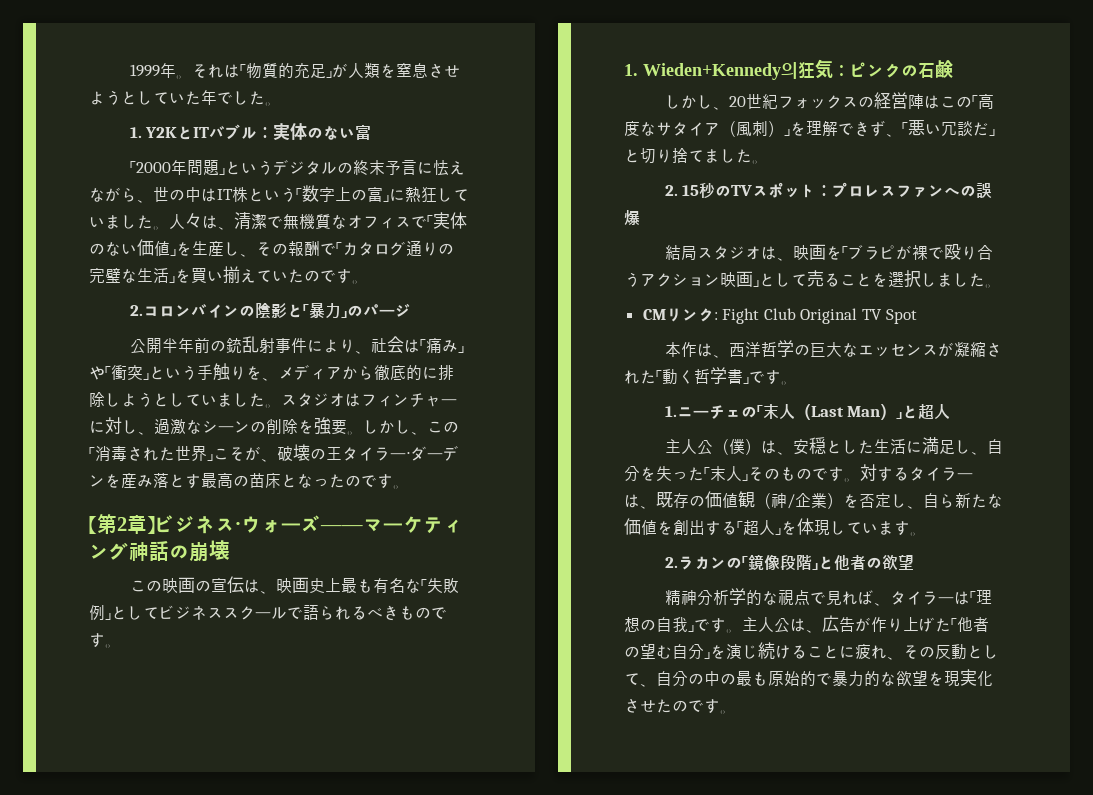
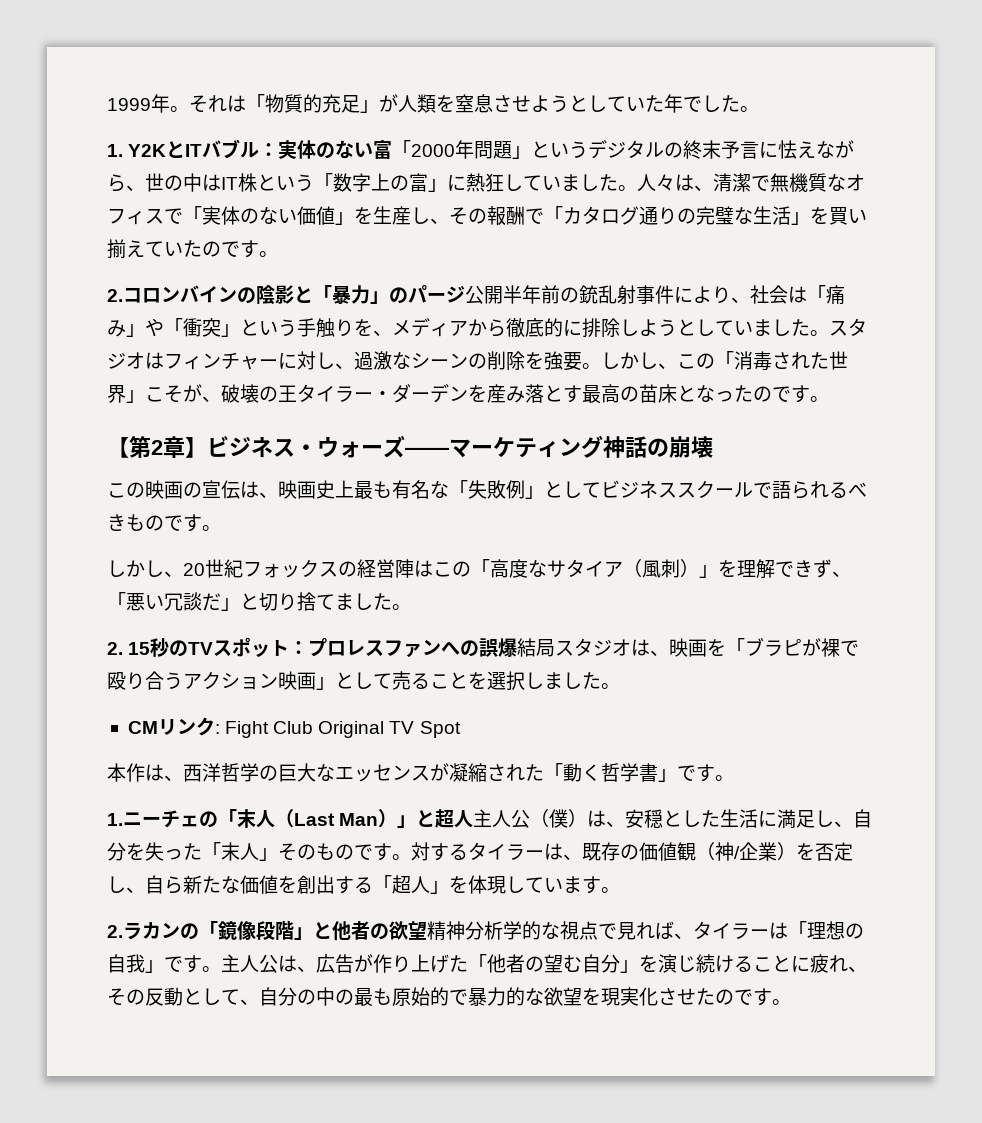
- 1. Y2KとITバブル：実体のない富
- 「2000年問題」というデジタルの終末予言に怯えながら、世の中はIT株という「数字上の富」に熱狂していました。
+ 1. Y2KとITバブル：実体のない富「2000年問題」というデジタルの終末予言に怯えながら、世の中はIT株という「数字上の富」に熱狂していました。
- 2.コロンバインの陰影と「暴力」のパージ
- 公開半年前の銃乱射事件により、社会は「痛み」や「衝突」という手触りを、メディアから徹底的に排除しようとしていました。
+ 2.コロンバインの陰影と「暴力」のパージ公開半年前の銃乱射事件により、社会は「痛み」や「衝突」という手触りを、メディアから徹底的に排除しようとしていました。
- 1. Wieden+Kennedy의狂気：ピンクの石鹸
- 2. 15秒のTVスポット：プロレスファンへの誤爆
- 結局スタジオは、映画を「ブラピが裸で殴り合うアクション映画」として売ることを選択しました。
+ 2. 15秒のTVスポット：プロレスファンへの誤爆結局スタジオは、映画を「ブラピが裸で殴り合うアクション映画」として売ることを選択しました。
- 1.ニーチェの「末人（Last Man）」と超人
- 主人公（僕）は、安穏とした生活に満足し、自分を失った「末人」そのものです。
+ 1.ニーチェの「末人（Last Man）」と超人主人公（僕）は、安穏とした生活に満足し、自分を失った「末人」そのものです。
- 2.ラカンの「鏡像段階」と他者の欲望
- 精神分析学的な視点で見れば、タイラーは「理想の自我」です。
+ 2.ラカンの「鏡像段階」と他者の欲望精神分析学的な視点で見れば、タイラーは「理想の自我」です。

